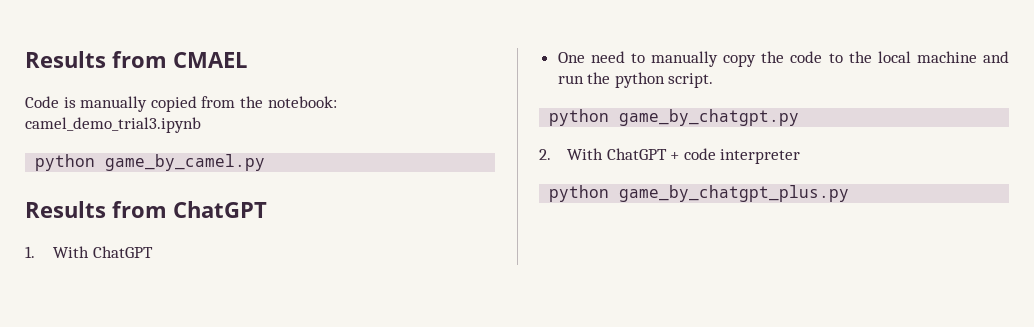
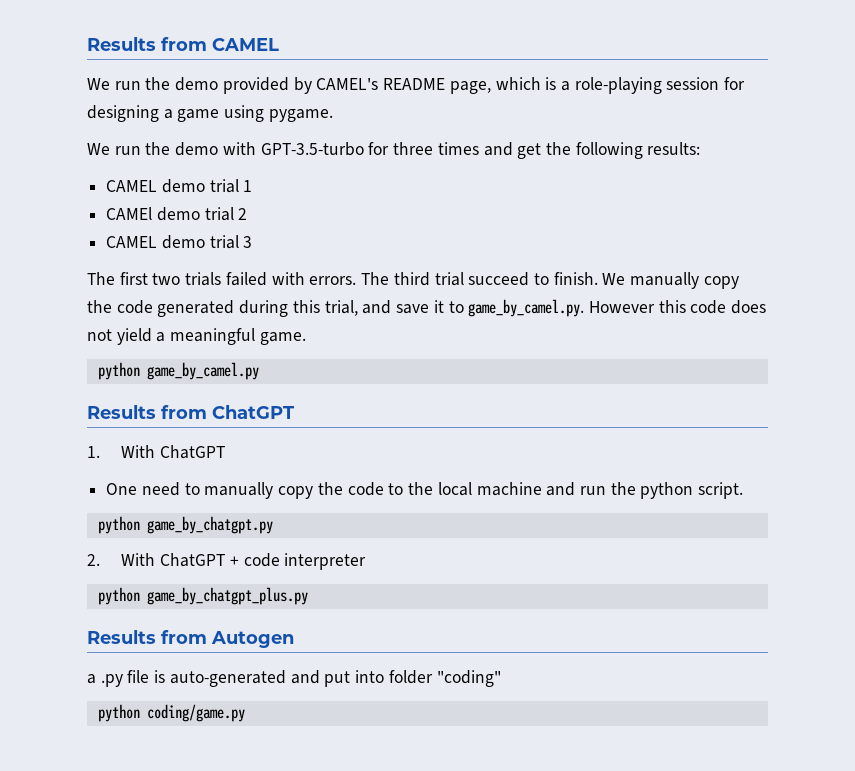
- Results from CMAEL
- Code is manually copied from the notebook: camel_demo_trial3.ipynb
+ Results from CAMEL
+ We run the demo provided by CAMEL's README page, which is a role-playing session for designing a game using pygame.
+ We run the demo with GPT-3.5-turbo for three times and get the following results:
+ CAMEL demo trial 1
+ CAMEl demo trial 2
+ CAMEL demo trial 3
+ The first two trials failed with errors. The third trial succeed to finish. We manually copy the code generated during this trial, and save it to game_by_camel.py. However this code does not yield a meaningful game.
+ Results from Autogen
+ a .py file is auto-generated and put into folder "coding"
+ python coding/game.py

